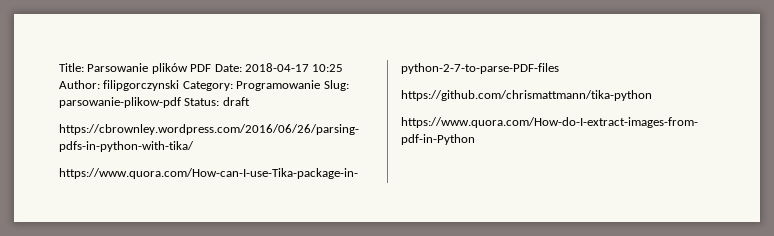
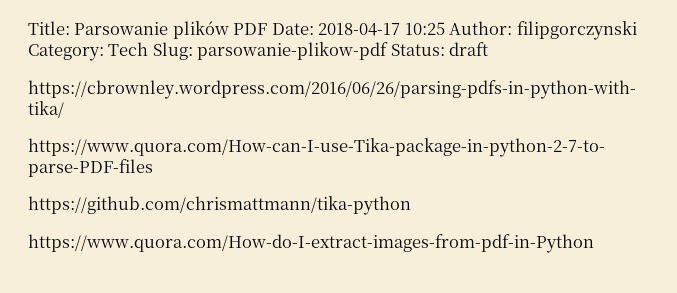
- Title: Parsowanie plików PDF Date: 2018-04-17 10:25 Author: filipgorczynski Category: Programowanie Slug: parsowanie-plikow-pdf Status: draft
+ Title: Parsowanie plików PDF Date: 2018-04-17 10:25 Author: filipgorczynski Category: Tech Slug: parsowanie-plikow-pdf Status: draft

